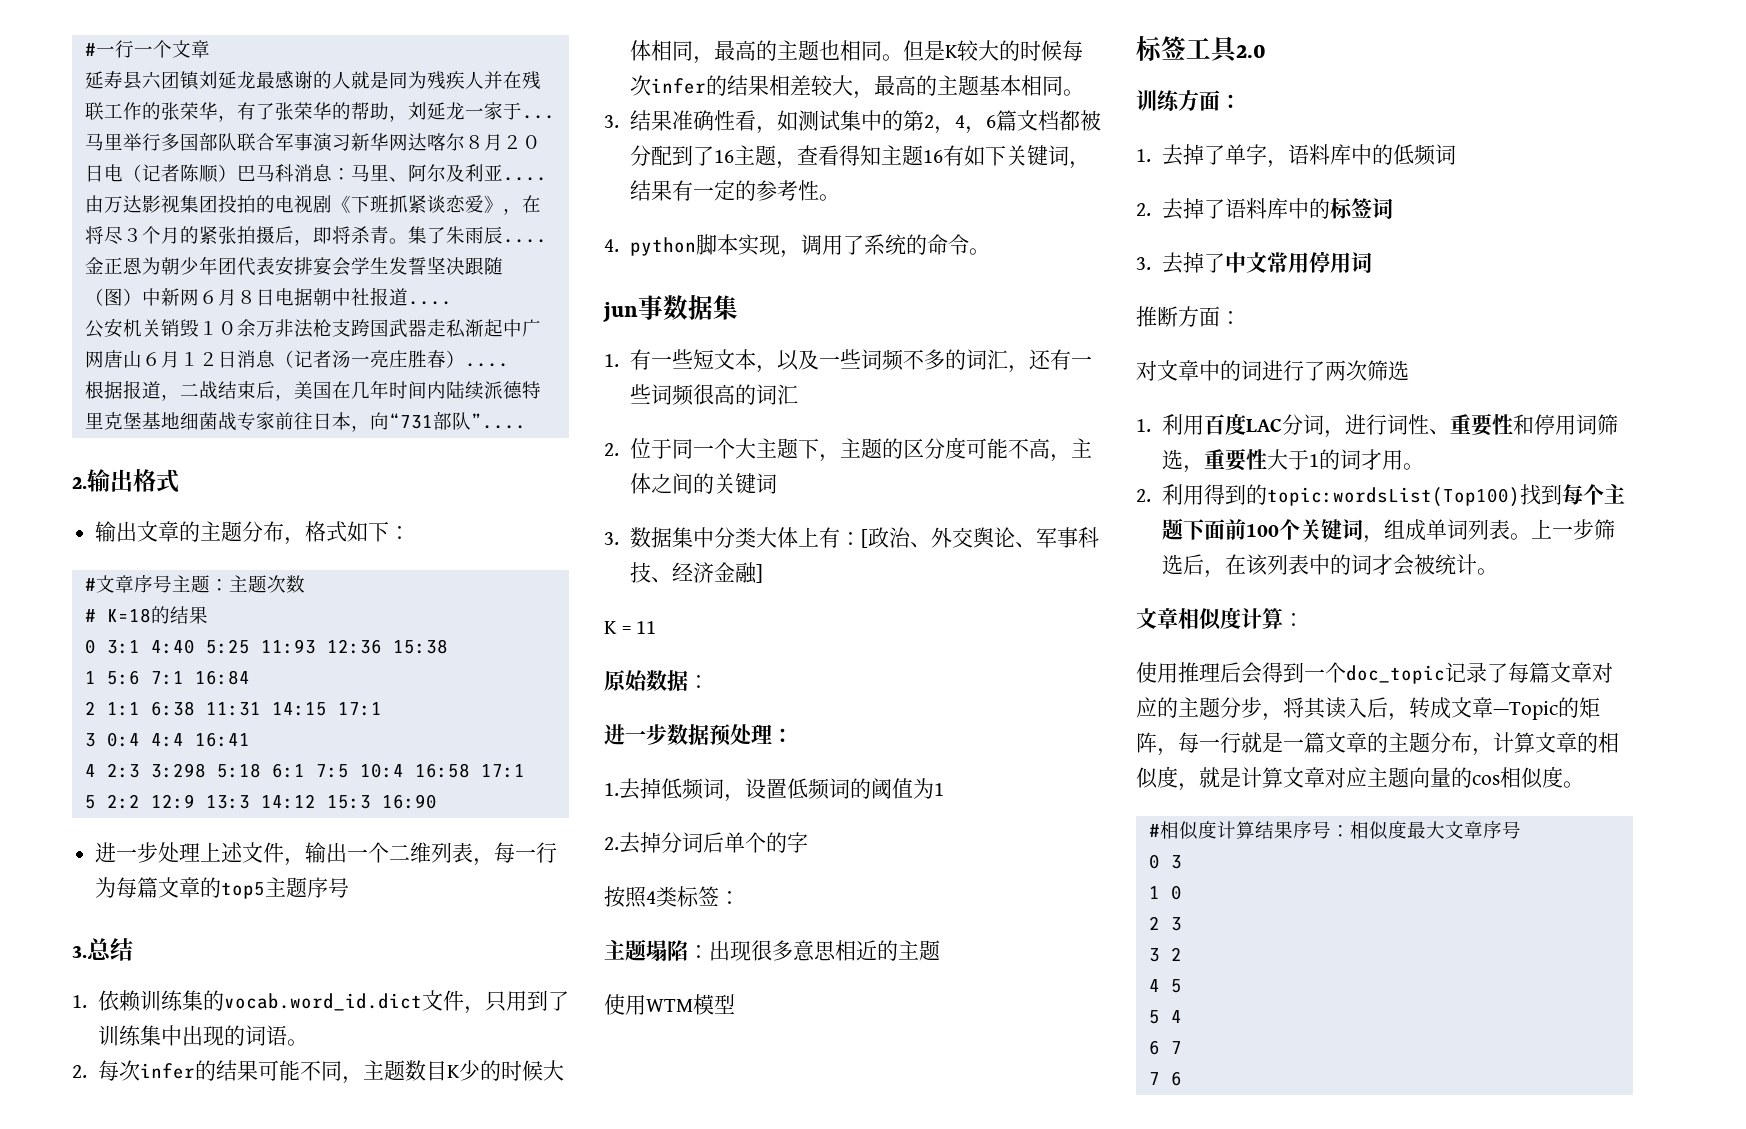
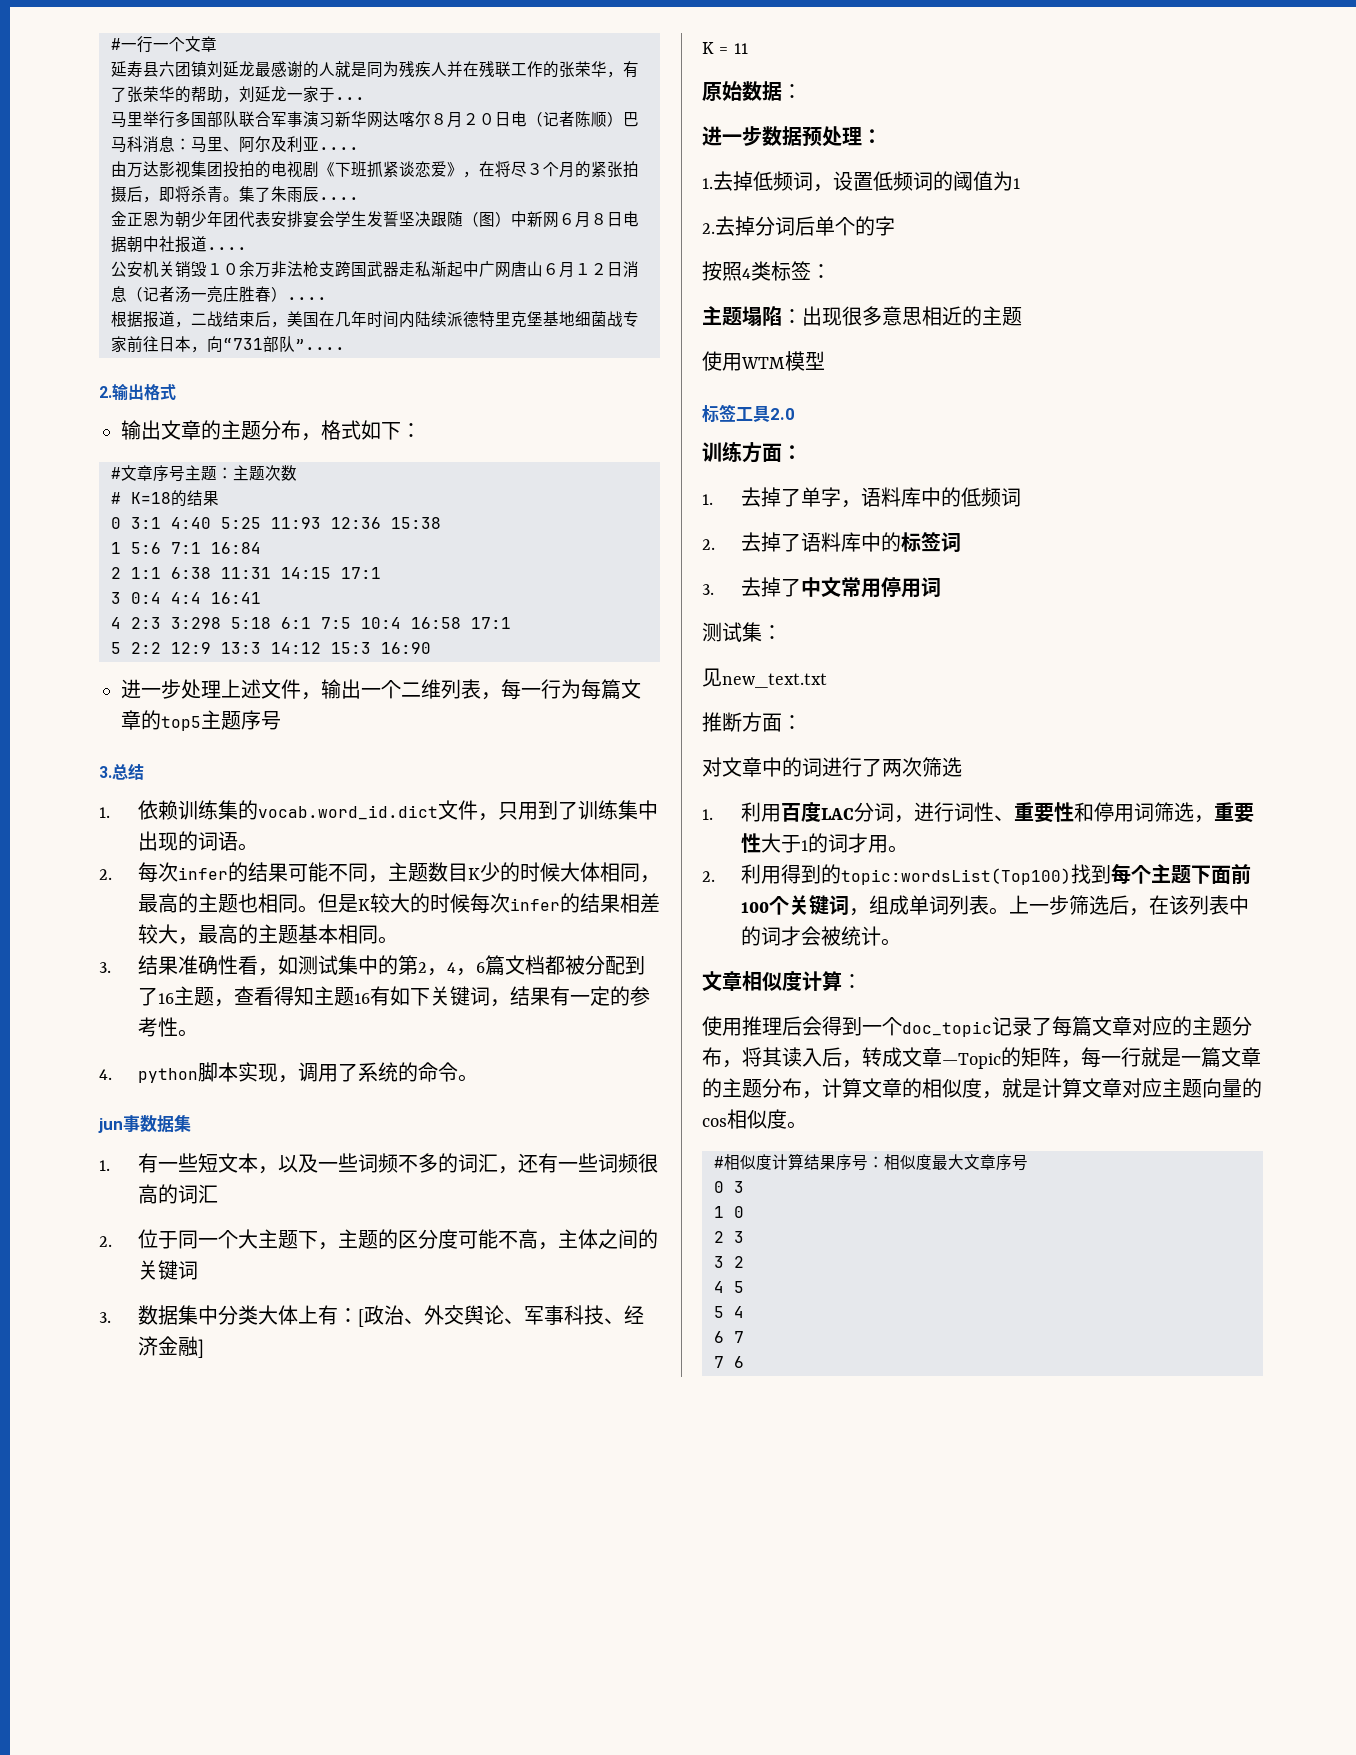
+ 测试集：
+ 见new_text.txt
- 使用推理后会得到一个doc_topic记录了每篇文章对应的主题分步，将其读入后，转成文章—Topic的矩阵，每一行就是一篇文章的主题分布，计算文章的相似度，就是计算文章对应主题向量的cos相似度。
+ 使用推理后会得到一个doc_topic记录了每篇文章对应的主题分布，将其读入后，转成文章—Topic的矩阵，每一行就是一篇文章的主题分布，计算文章的相似度，就是计算文章对应主题向量的cos相似度。

